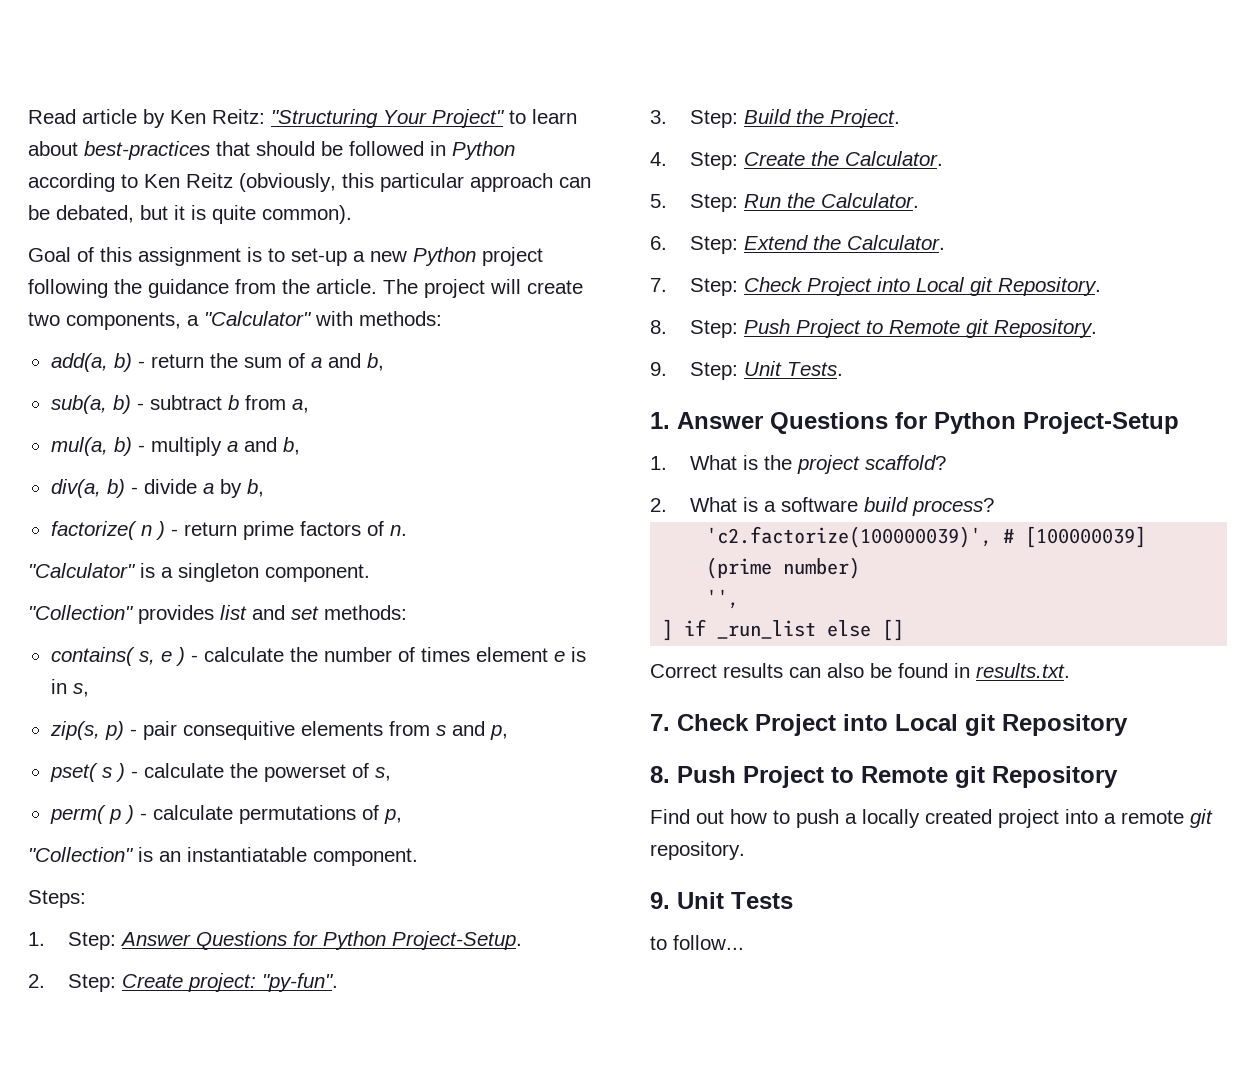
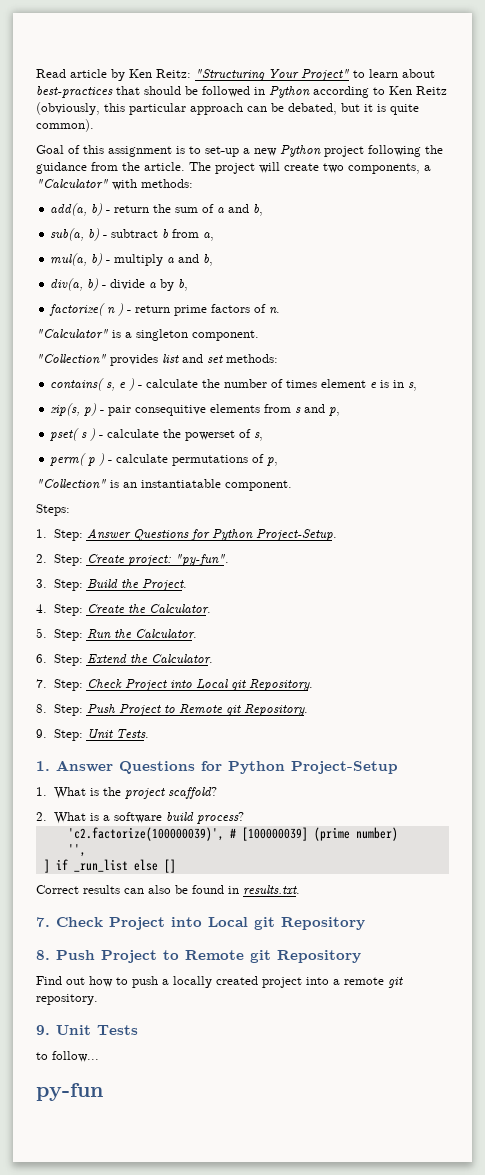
+ py-fun

